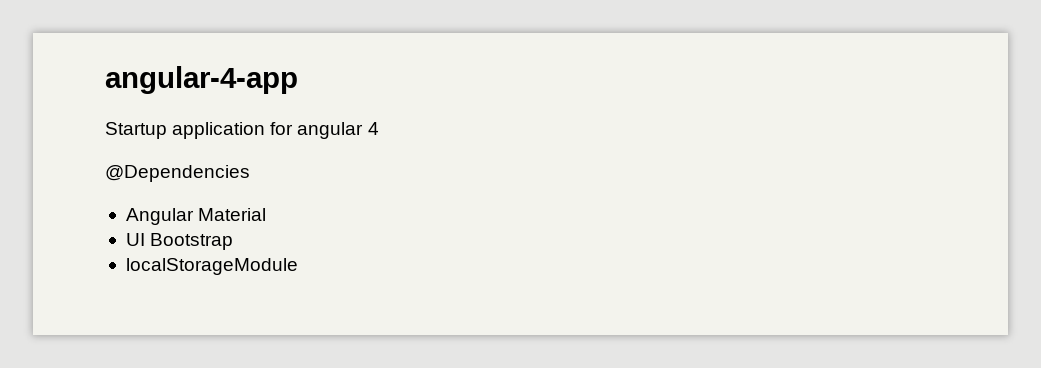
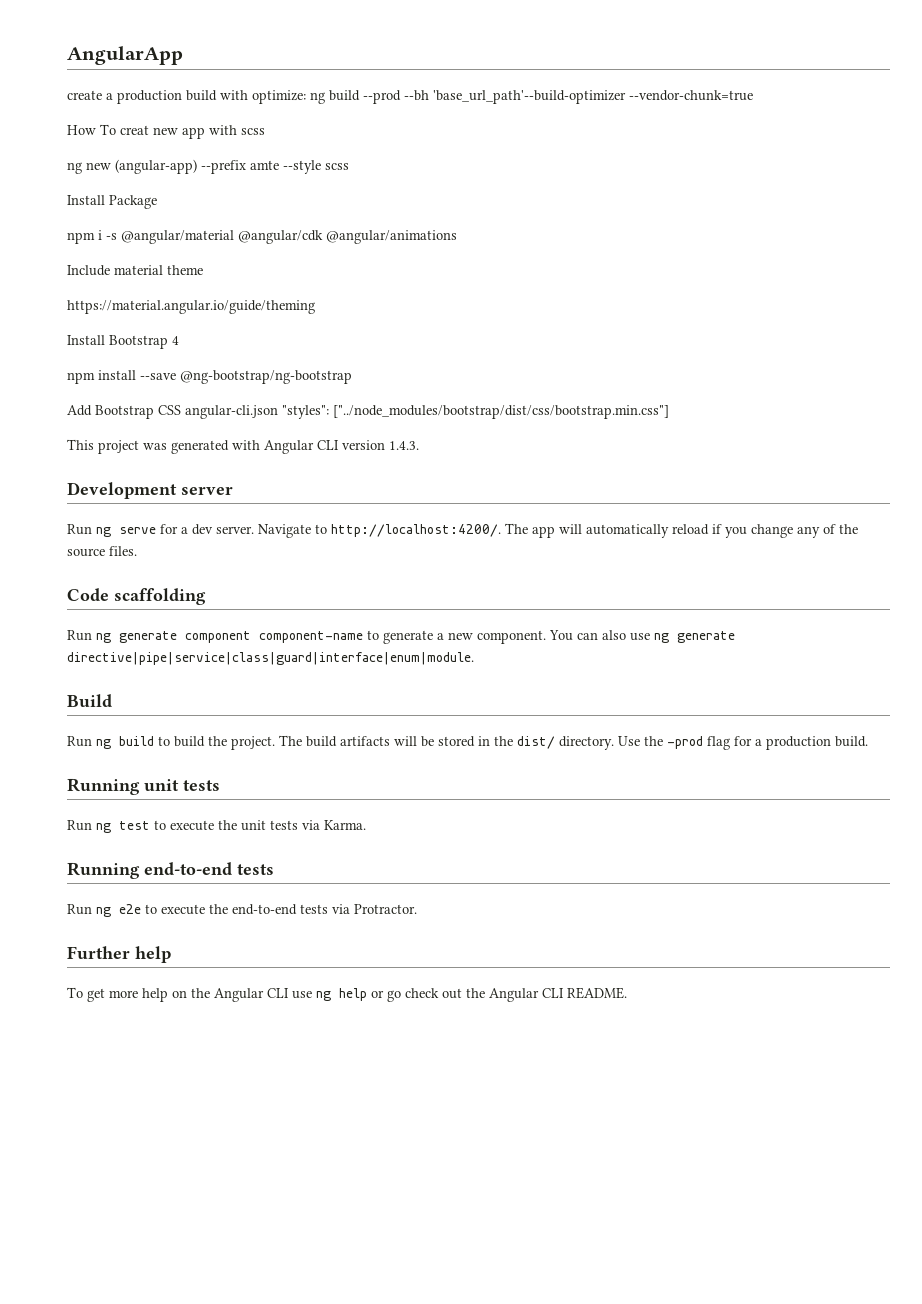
- angular-4-app
- Startup application for angular 4
- @Dependencies
- Angular Material
- UI Bootstrap
- localStorageModule
+ AngularApp
+ create a production build with optimize: ng build --prod --bh 'base_url_path'--build-optimizer --vendor-chunk=true
+ How To creat new app with scss
+ ng new (angular-app) --prefix amte --style scss
+ Install Package
+ npm i -s @angular/material @angular/cdk @angular/animations
+ Include material theme
+ https://material.angular.io/guide/theming
+ Install Bootstrap 4
+ npm install --save @ng-bootstrap/ng-bootstrap
+ Add Bootstrap CSS angular-cli.json "styles": ["../node_modules/bootstrap/dist/css/bootstrap.min.css"]
+ This project was generated with Angular CLI version 1.4.3.
+ Development server
+ Run ng serve for a dev server. Navigate to http://localhost:4200/. The app will automatically reload if you change any of the source files.
+ Code scaffolding
+ Run ng generate component component-name to generate a new component. You can also use ng generate directive|pipe|service|class|guard|interface|enum|module.
+ Build
+ Run ng build to build the project. The build artifacts will be stored in the dist/ directory. Use the -prod flag for a production build.
+ Running unit tests
+ Run ng test to execute the unit tests via Karma.
+ Running end-to-end tests
+ Run ng e2e to execute the end-to-end tests via Protractor.
+ Further help
+ To get more help on the Angular CLI use ng help or go check out the Angular CLI README.

